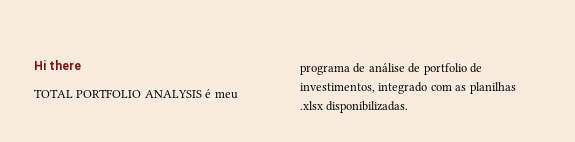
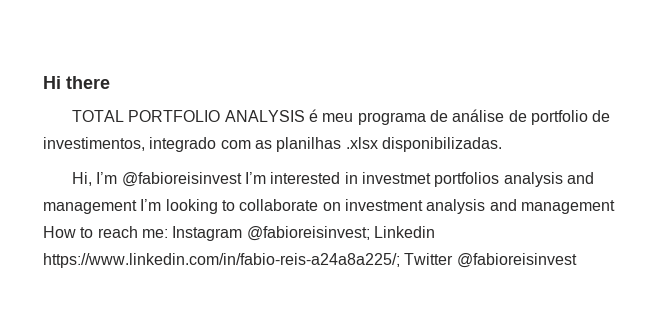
+ Hi, I’m @fabioreisinvest I’m interested in investmet portfolios analysis and management I’m looking to collaborate on investment analysis and management How to reach me: Instagram @fabioreisinvest; Linkedin https://www.linkedin.com/in/fabio-reis-a24a8a225/; Twitter @fabioreisinvest

